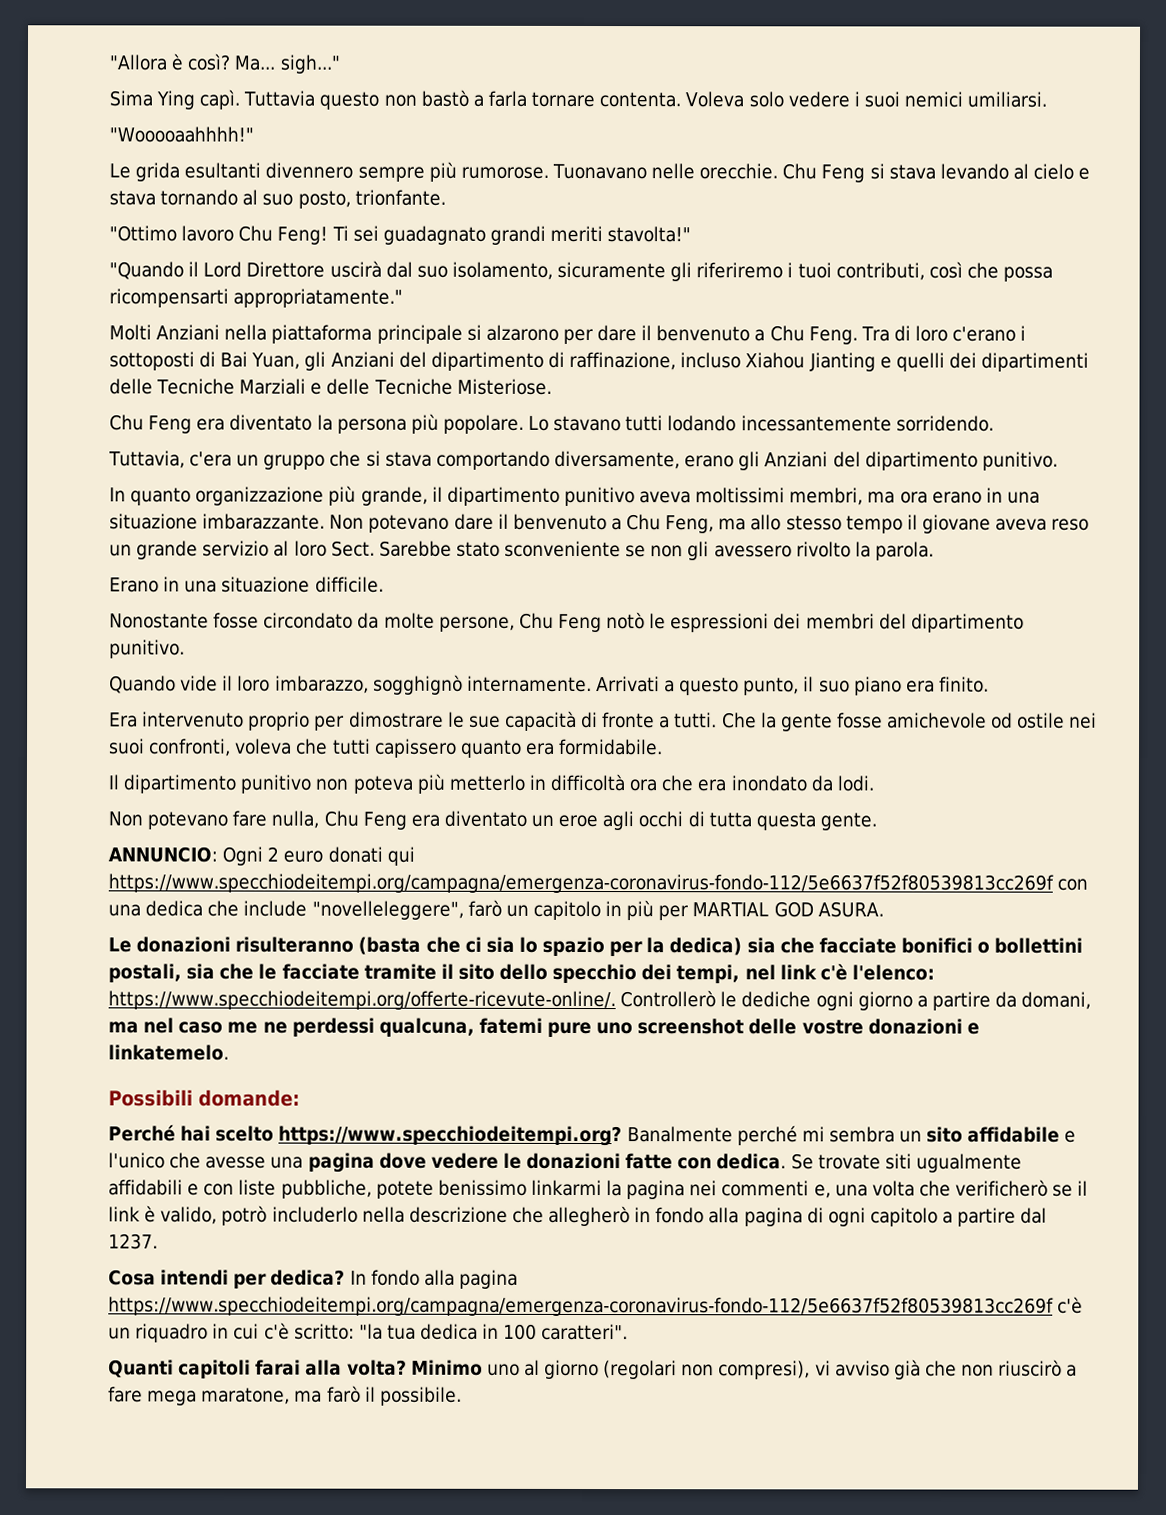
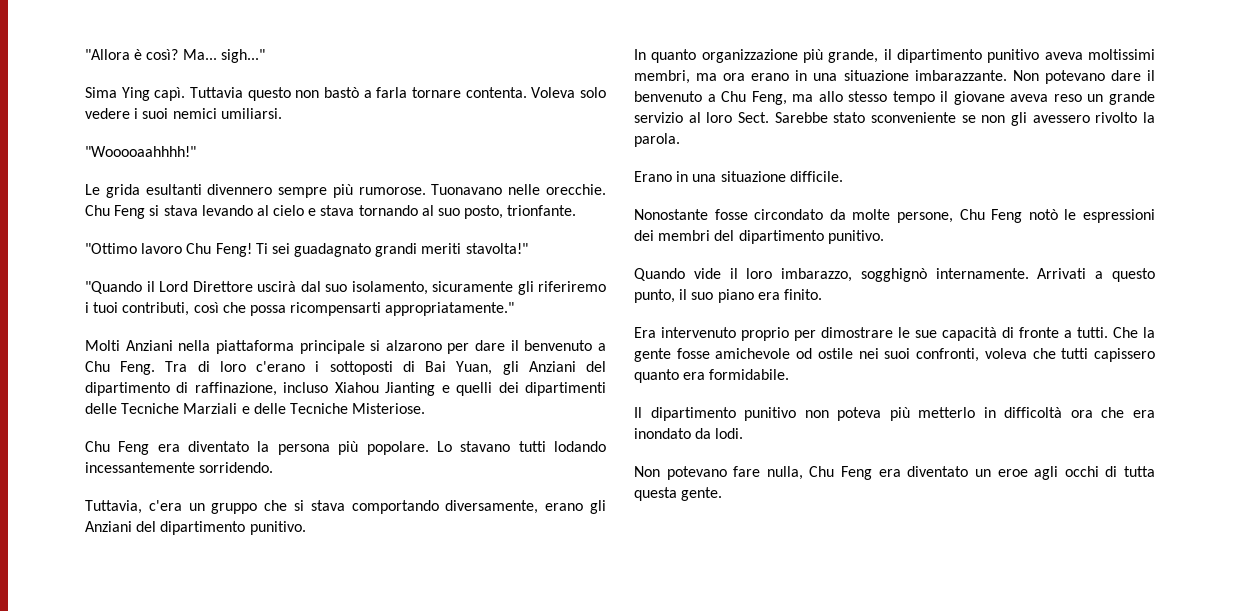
- ANNUNCIO: Ogni 2 euro donati qui https://www.specchiodeitempi.org/campagna/emergenza-coronavirus-fondo-112/5e6637f52f80539813cc269f con una dedica che include "novelleleggere", farò un capitolo in più per MARTIAL GOD ASURA.
- Le donazioni risulteranno (basta che ci sia lo spazio per la dedica) sia che facciate bonifici o bollettini postali, sia che le facciate tramite il sito dello specchio dei tempi, nel link c'è l'elenco: https://www.specchiodeitempi.org/offerte-ricevute-online/. Controllerò le dediche ogni giorno a partire da domani, ma nel caso me ne perdessi qualcuna, fatemi pure uno screenshot delle vostre donazioni e linkatemelo.
- Possibili domande:
- Perché hai scelto https://www.specchiodeitempi.org? Banalmente perché mi sembra un sito affidabile e l'unico che avesse una pagina dove vedere le donazioni fatte con dedica. Se trovate siti ugualmente affidabili e con liste pubbliche, potete benissimo linkarmi la pagina nei commenti e, una volta che verificherò se il link è valido, potrò includerlo nella descrizione che allegherò in fondo alla pagina di ogni capitolo a partire dal 1237.
- Cosa intendi per dedica? In fondo alla pagina https://www.specchiodeitempi.org/campagna/emergenza-coronavirus-fondo-112/5e6637f52f80539813cc269f c'è un riquadro in cui c'è scritto: "la tua dedica in 100 caratteri".
- Quanti capitoli farai alla volta? Minimo uno al giorno (regolari non compresi), vi avviso già che non riuscirò a fare mega maratone, ma farò il possibile.

